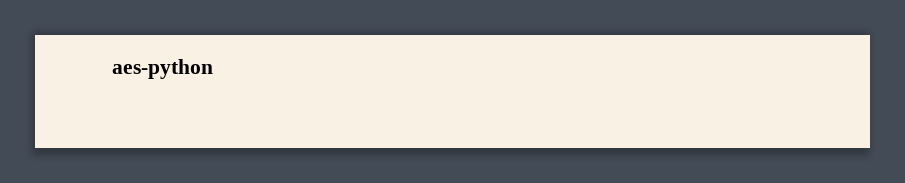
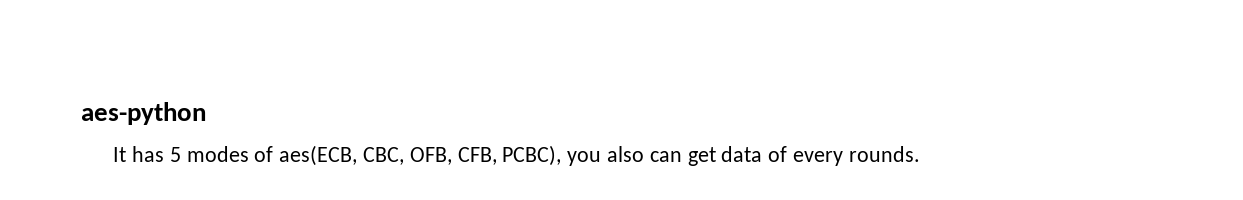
+ It has 5 modes of aes(ECB, CBC, OFB, CFB, PCBC), you also can get data of every rounds.

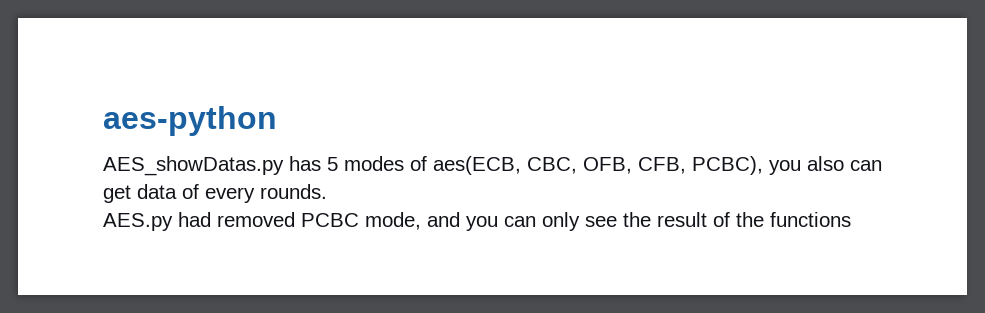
- It has 5 modes of aes(ECB, CBC, OFB, CFB, PCBC), you also can get data of every rounds.
+ AES_showDatas.py has 5 modes of aes(ECB, CBC, OFB, CFB, PCBC), you also can get data of every rounds.
+ AES.py had removed PCBC mode, and you can only see the result of the functions

